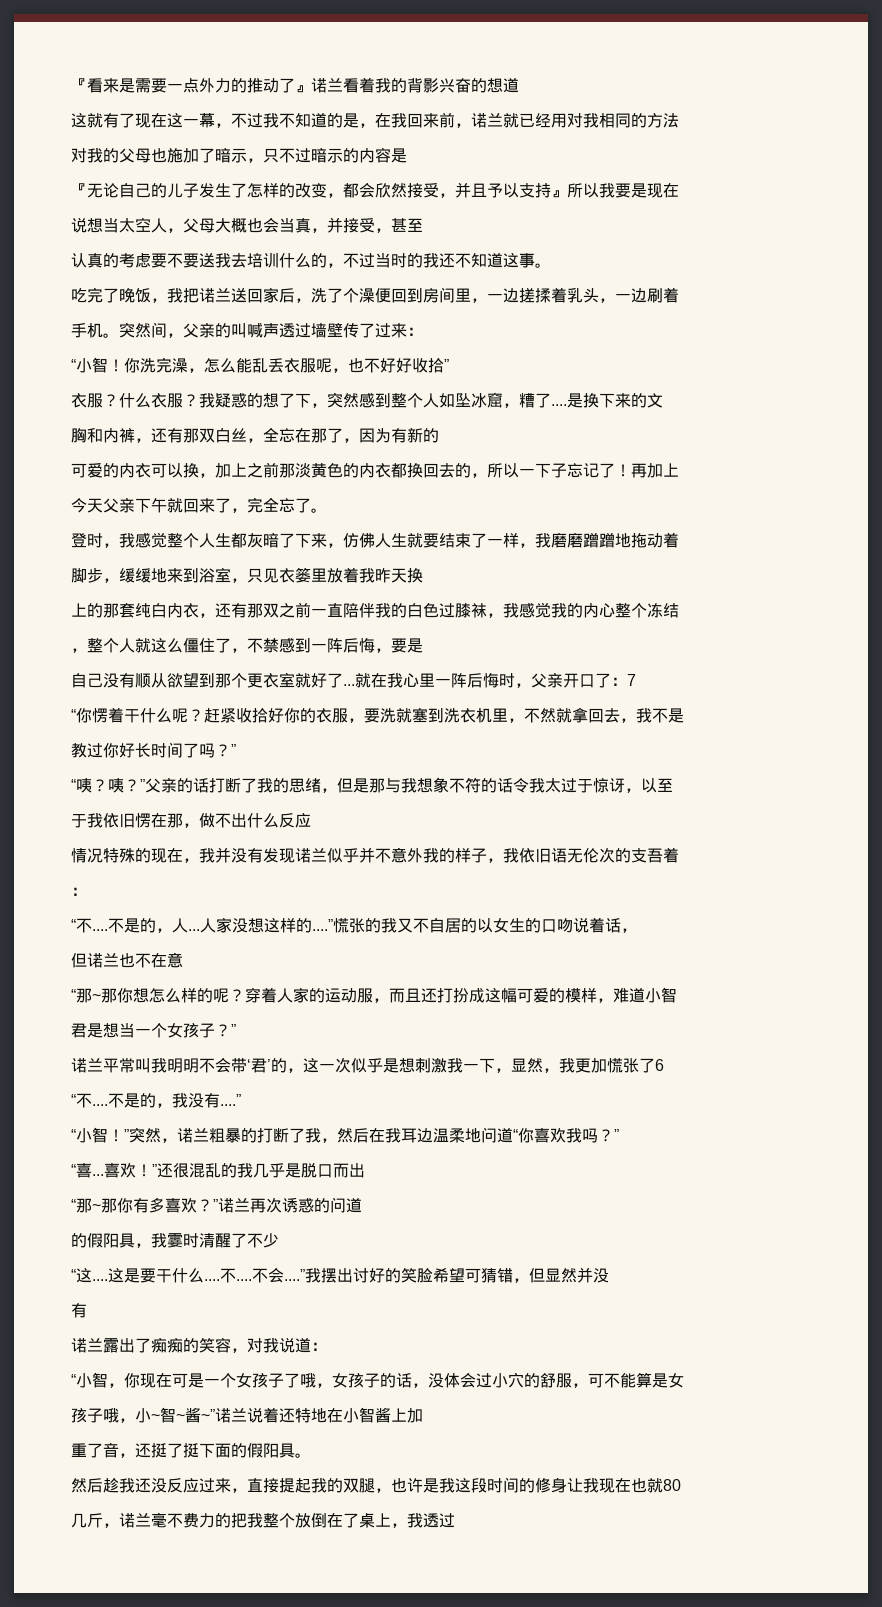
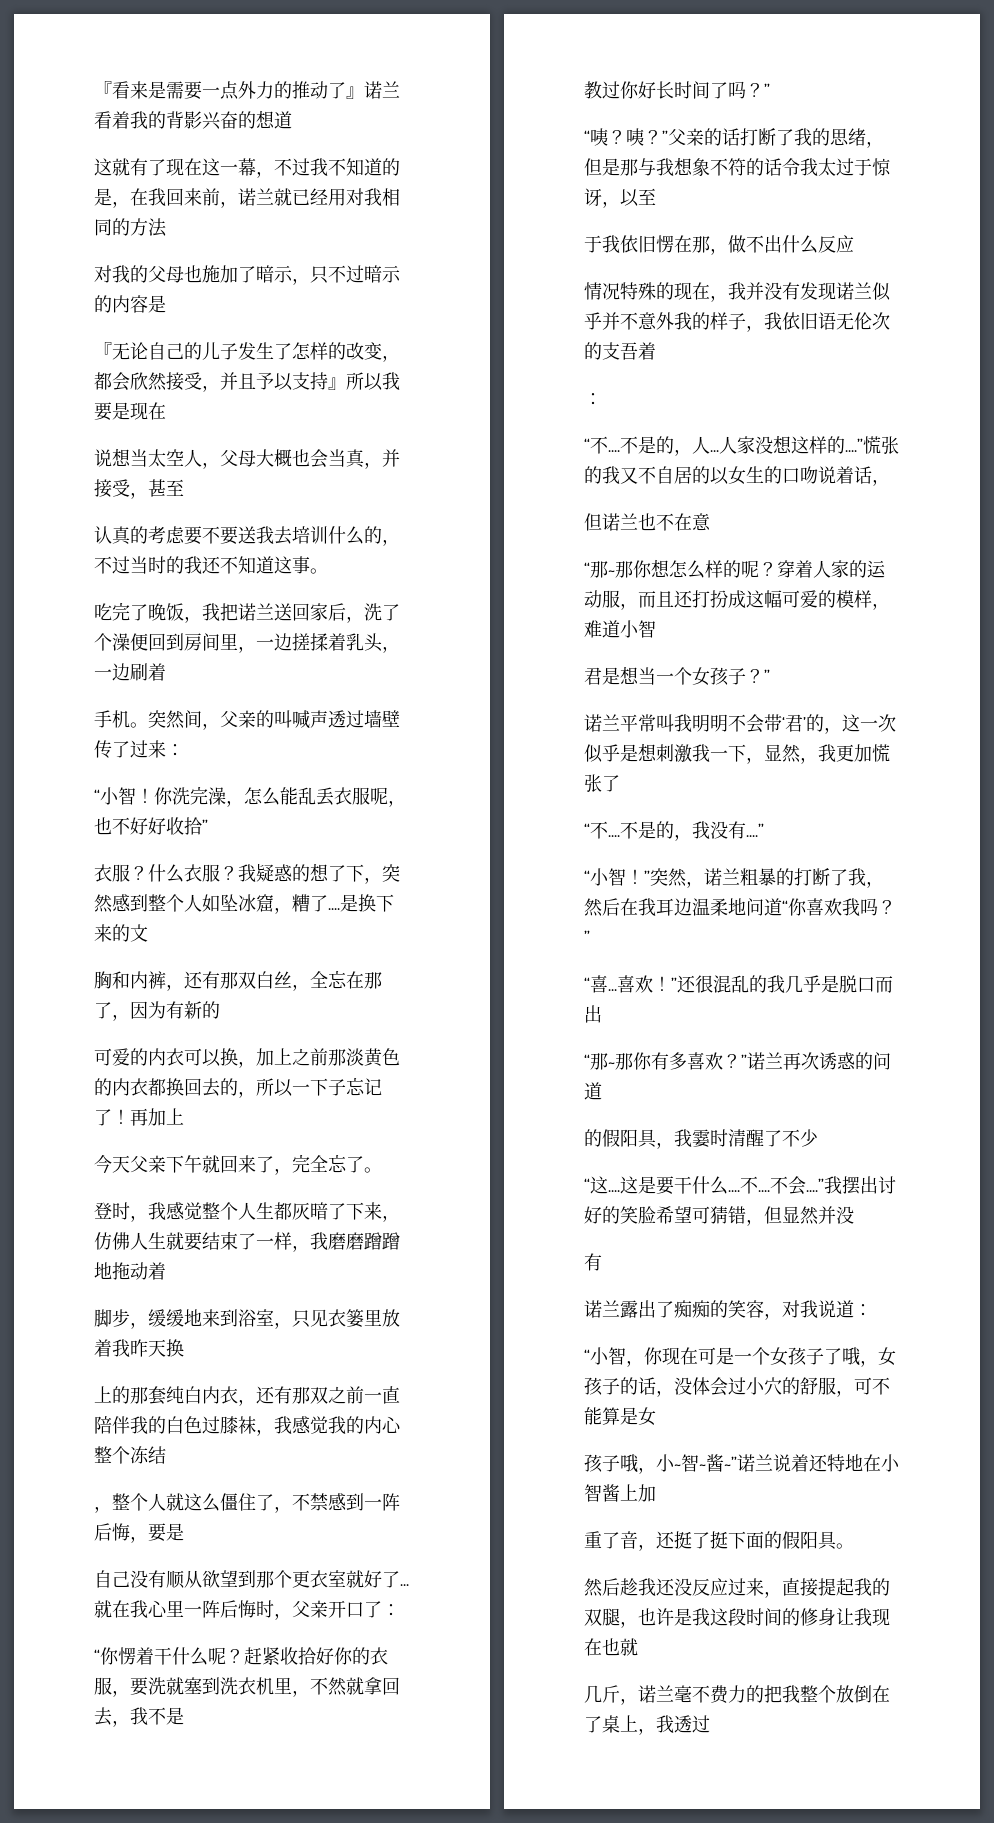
- 就在我心里一阵后悔时，父亲开口了：7
+ 就在我心里一阵后悔时，父亲开口了：
- 诺兰平常叫我明明不会带‘君’的，这一次似乎是想刺激我一下，显然，我更加慌张了6
+ 诺兰平常叫我明明不会带‘君’的，这一次似乎是想刺激我一下，显然，我更加慌张了
- 然后趁我还没反应过来，直接提起我的双腿，也许是我这段时间的修身让我现在也就80
+ 然后趁我还没反应过来，直接提起我的双腿，也许是我这段时间的修身让我现在也就

